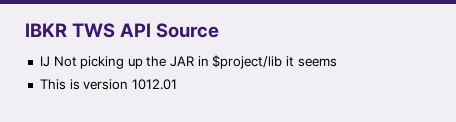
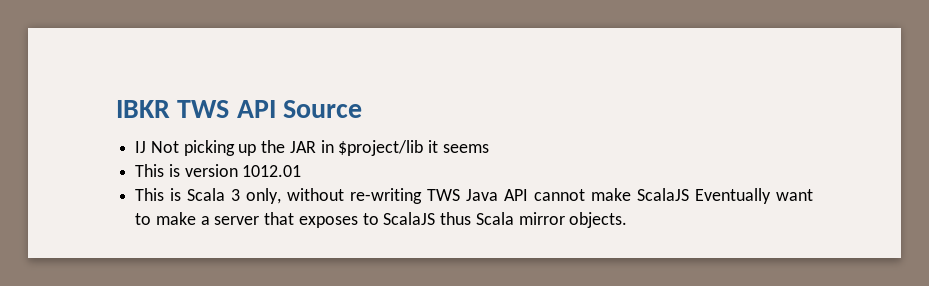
+ This is Scala 3 only, without re-writing TWS Java API cannot make ScalaJS Eventually want to make a server that exposes to ScalaJS thus Scala mirror objects.

